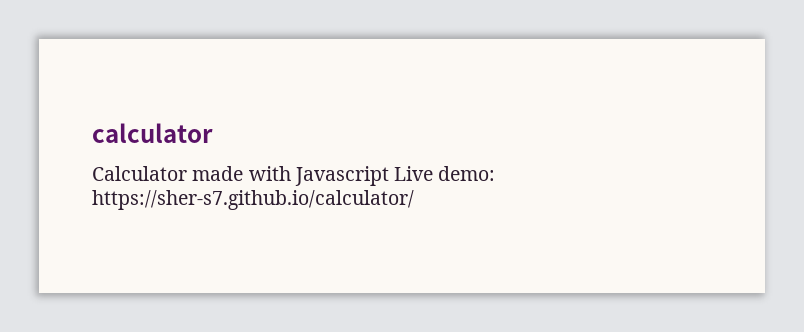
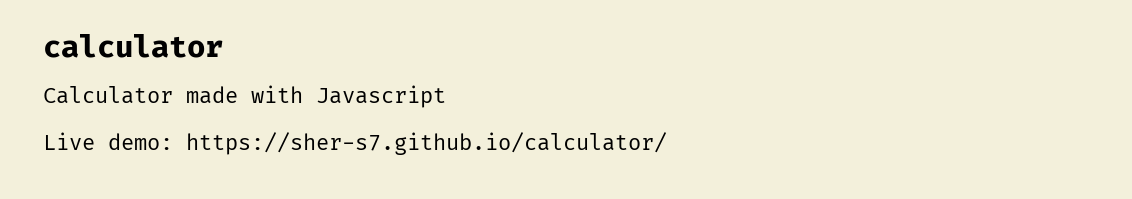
- Calculator made with Javascript Live demo: https://sher-s7.github.io/calculator/
+ Calculator made with Javascript
+ Live demo: https://sher-s7.github.io/calculator/

